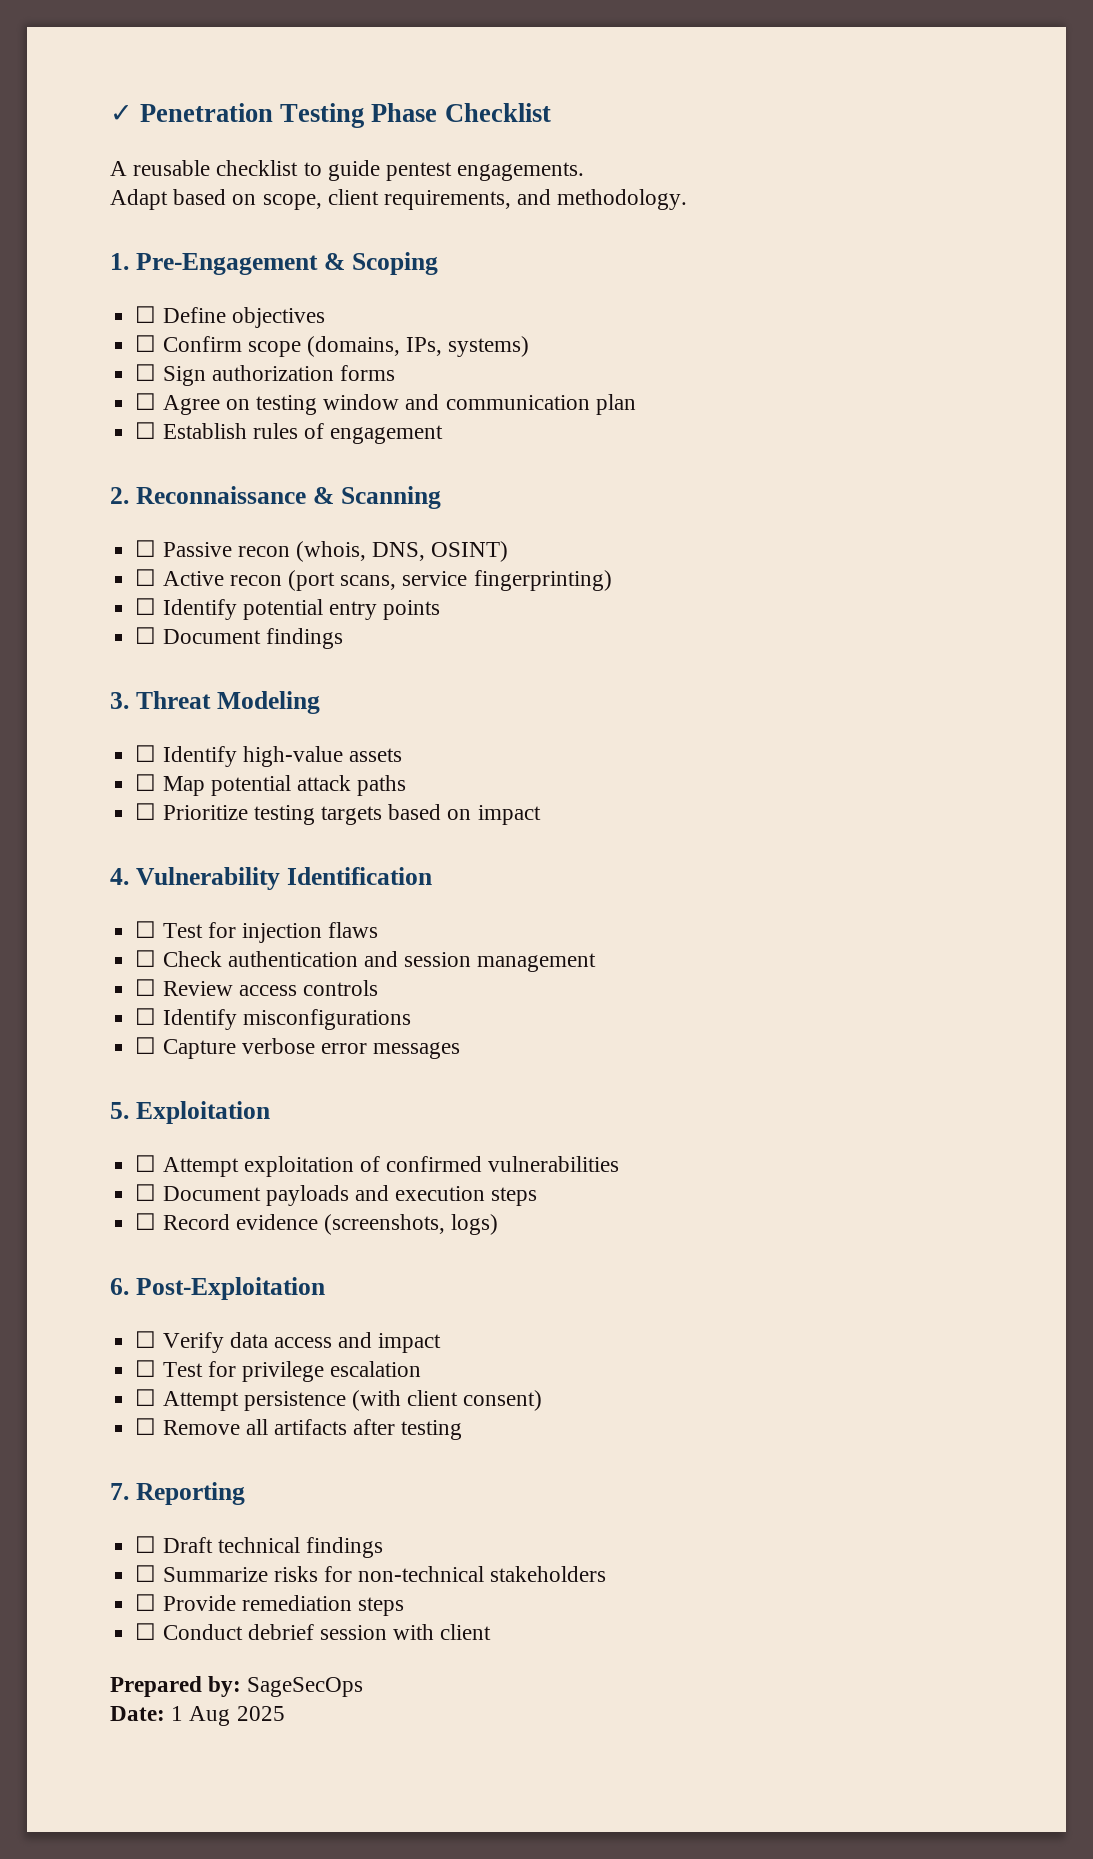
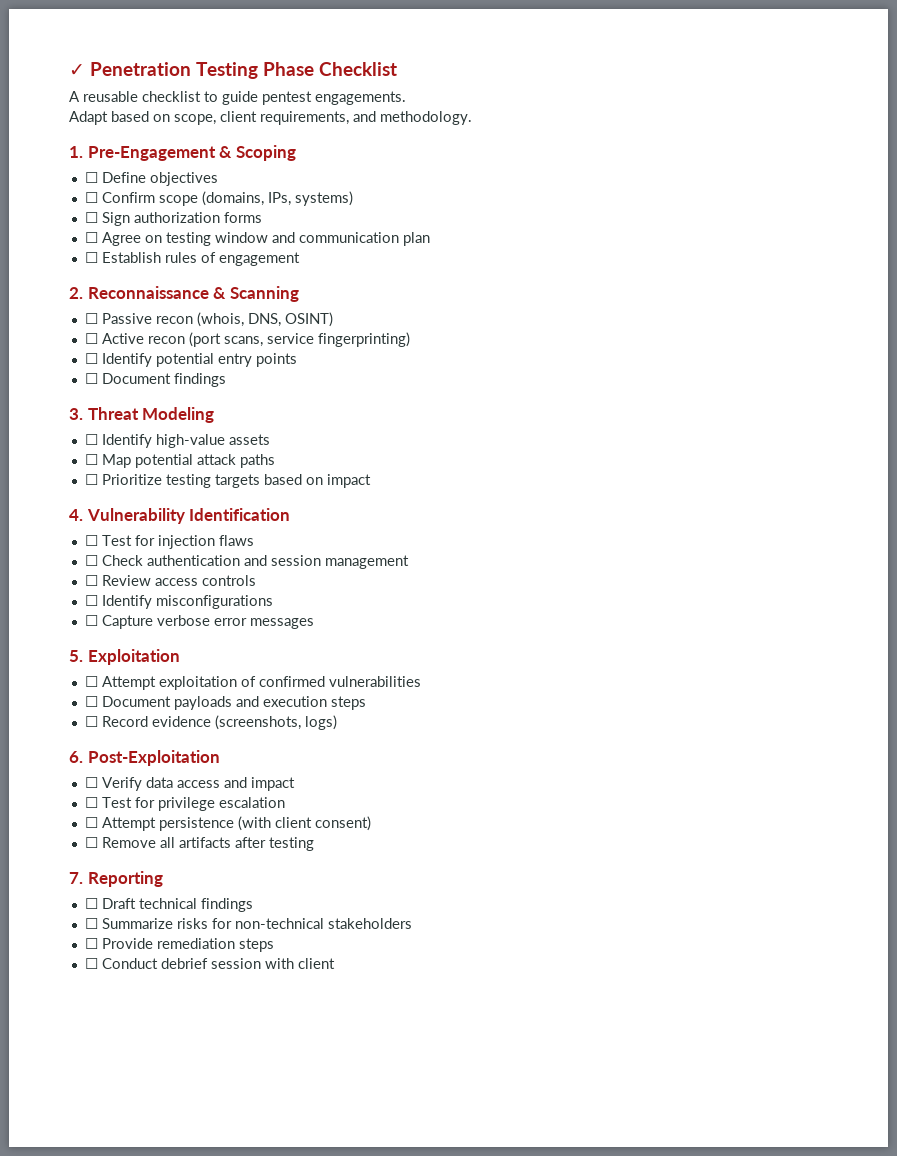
- Prepared by: SageSecOps
- Date: 1 Aug 2025

